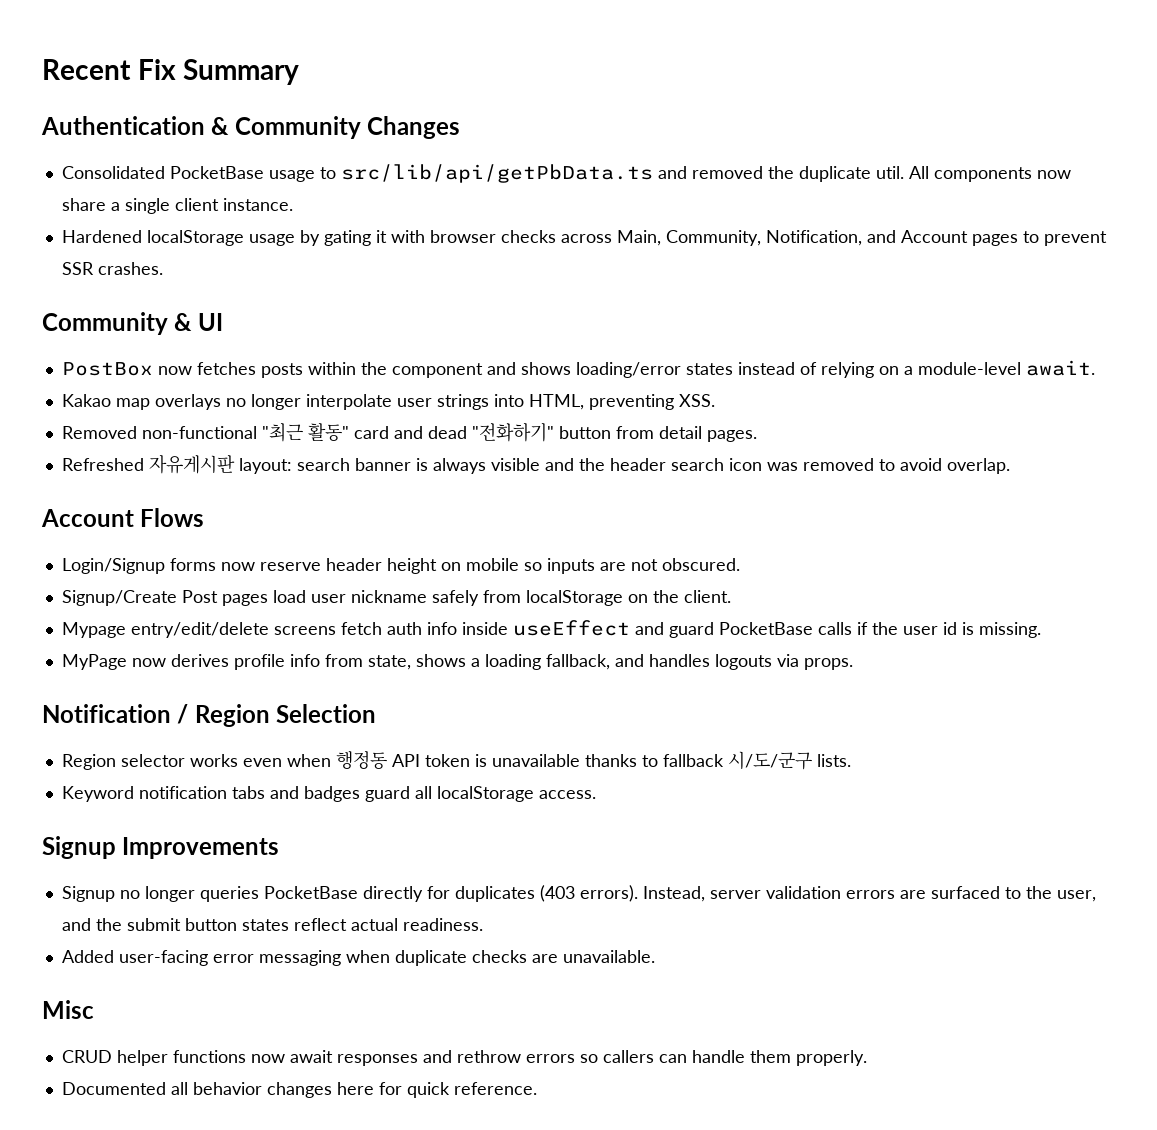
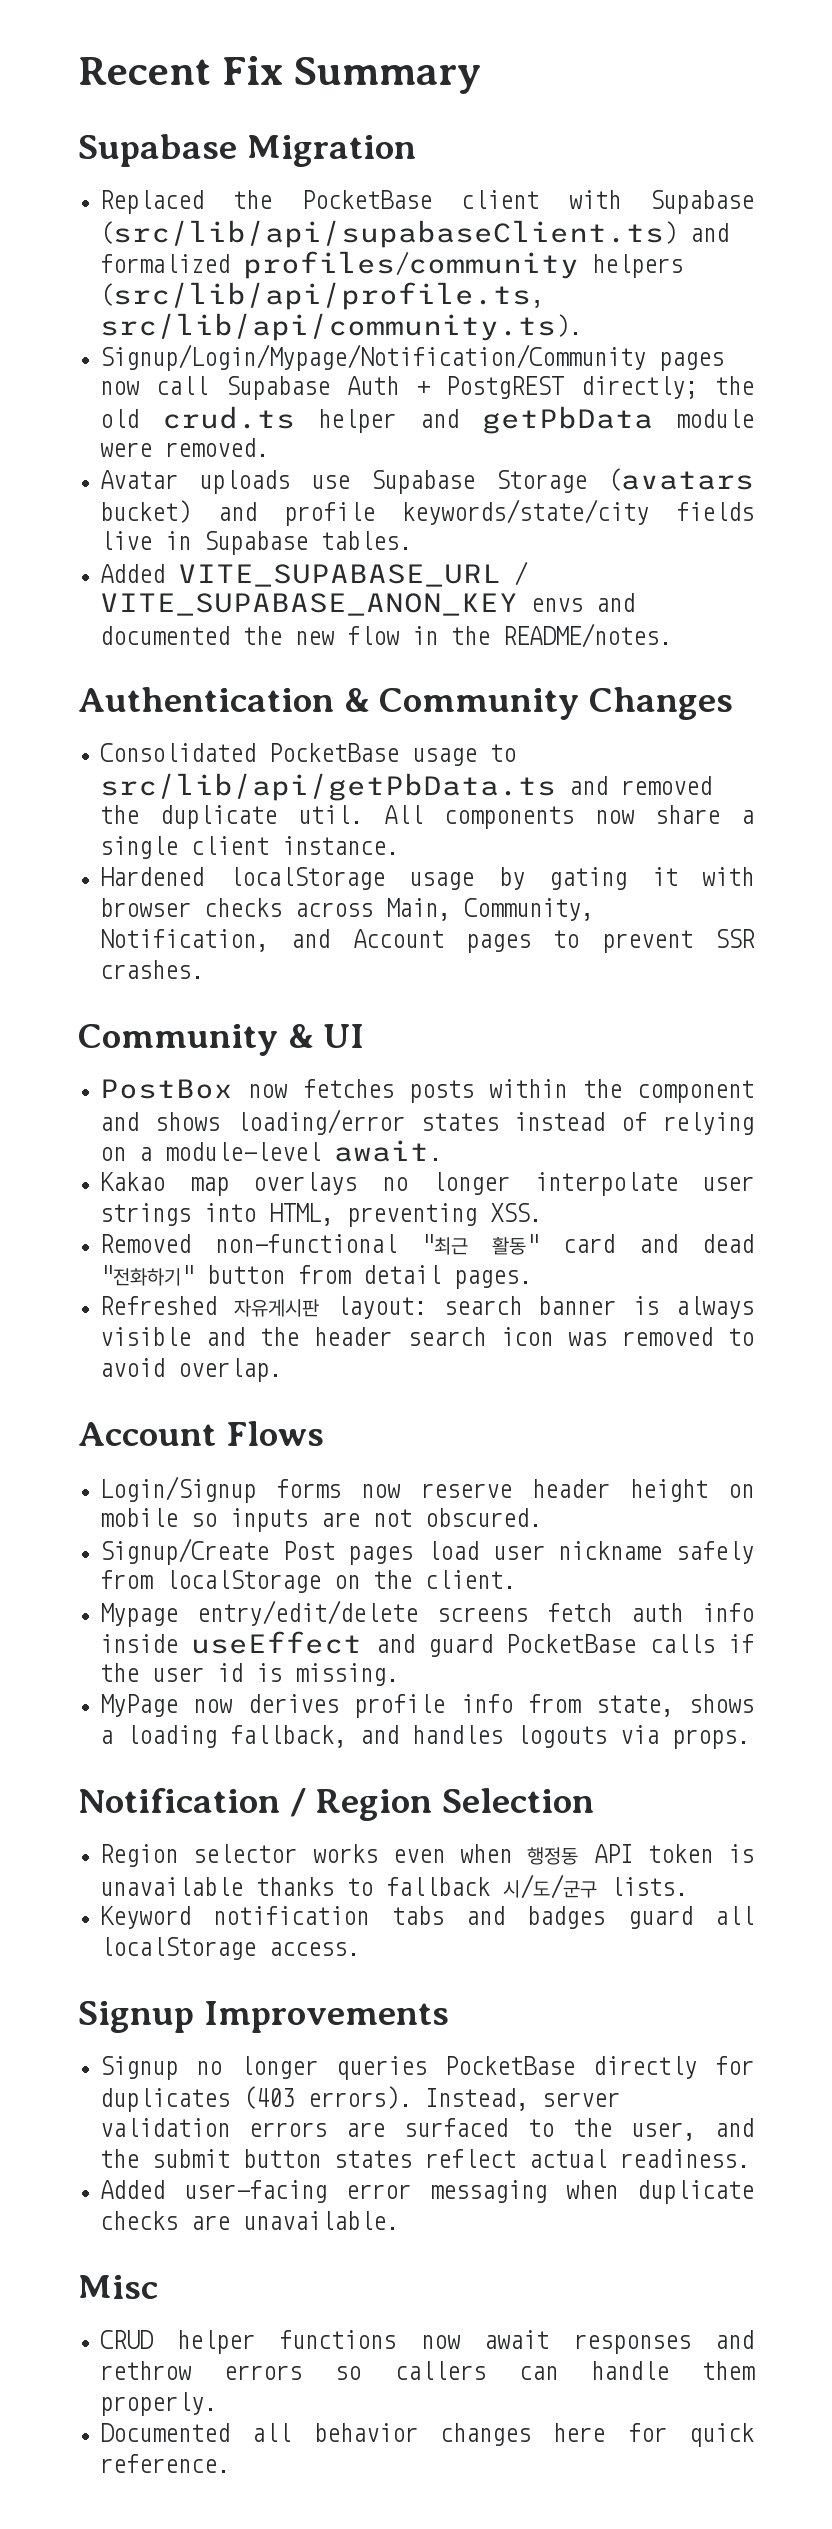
+ Supabase Migration
+ Replaced the PocketBase client with Supabase (src/lib/api/supabaseClient.ts) and formalized profiles/community helpers (src/lib/api/profile.ts, src/lib/api/community.ts).
+ Signup/Login/Mypage/Notification/Community pages now call Supabase Auth + PostgREST directly; the old crud.ts helper and getPbData module were removed.
+ Avatar uploads use Supabase Storage (avatars bucket) and profile keywords/state/city fields live in Supabase tables.
+ Added VITE_SUPABASE_URL / VITE_SUPABASE_ANON_KEY envs and documented the new flow in the README/notes.

